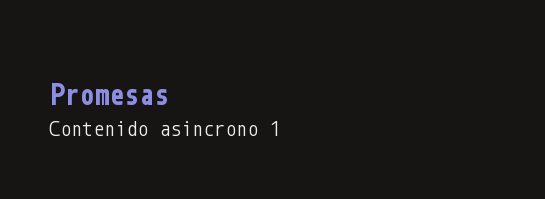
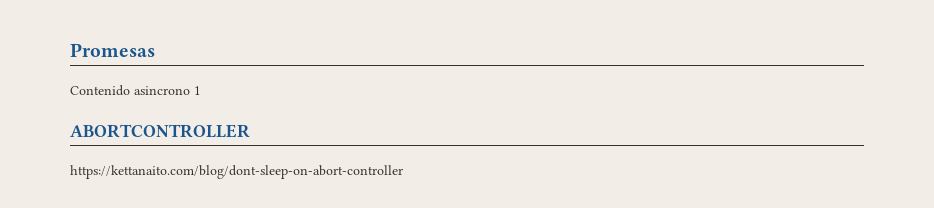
+ ABORTCONTROLLER
+ https://kettanaito.com/blog/dont-sleep-on-abort-controller

